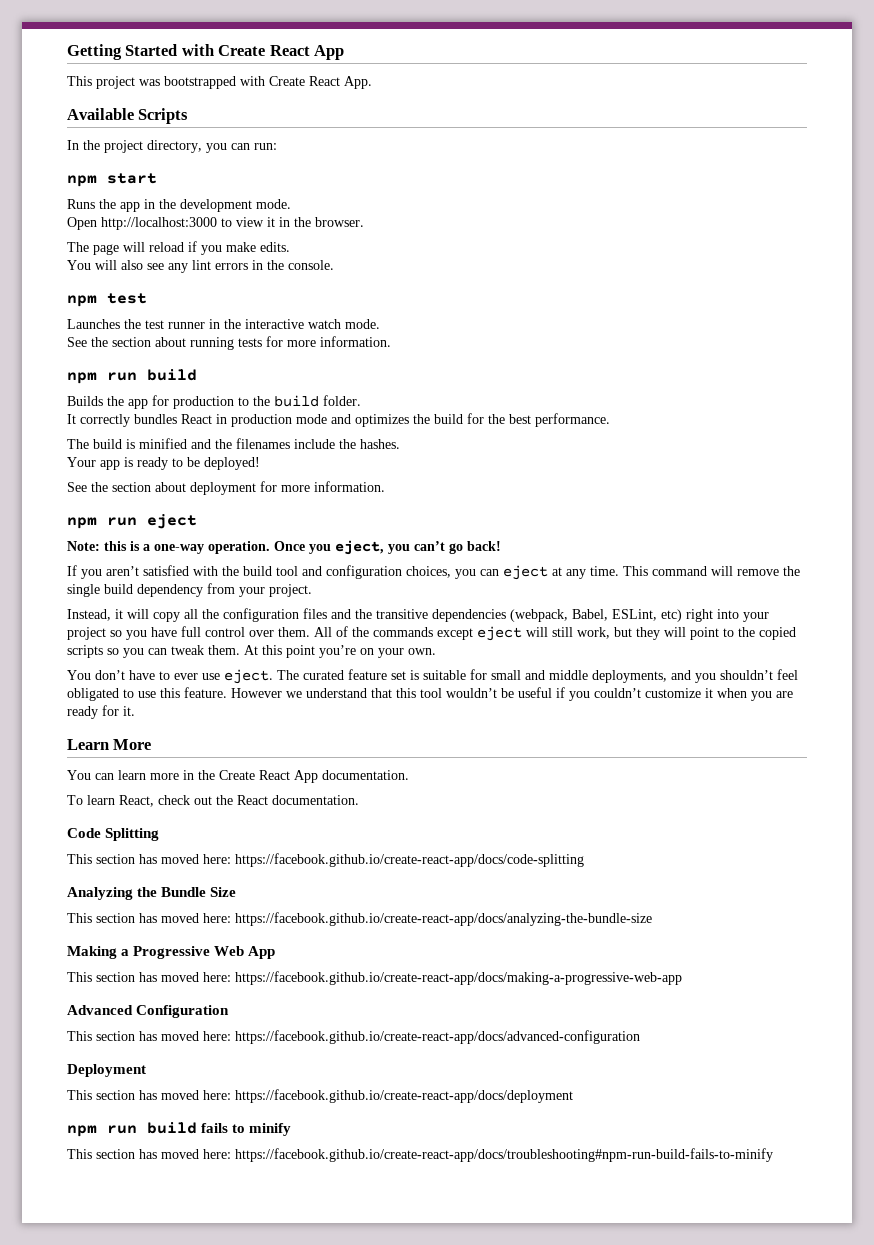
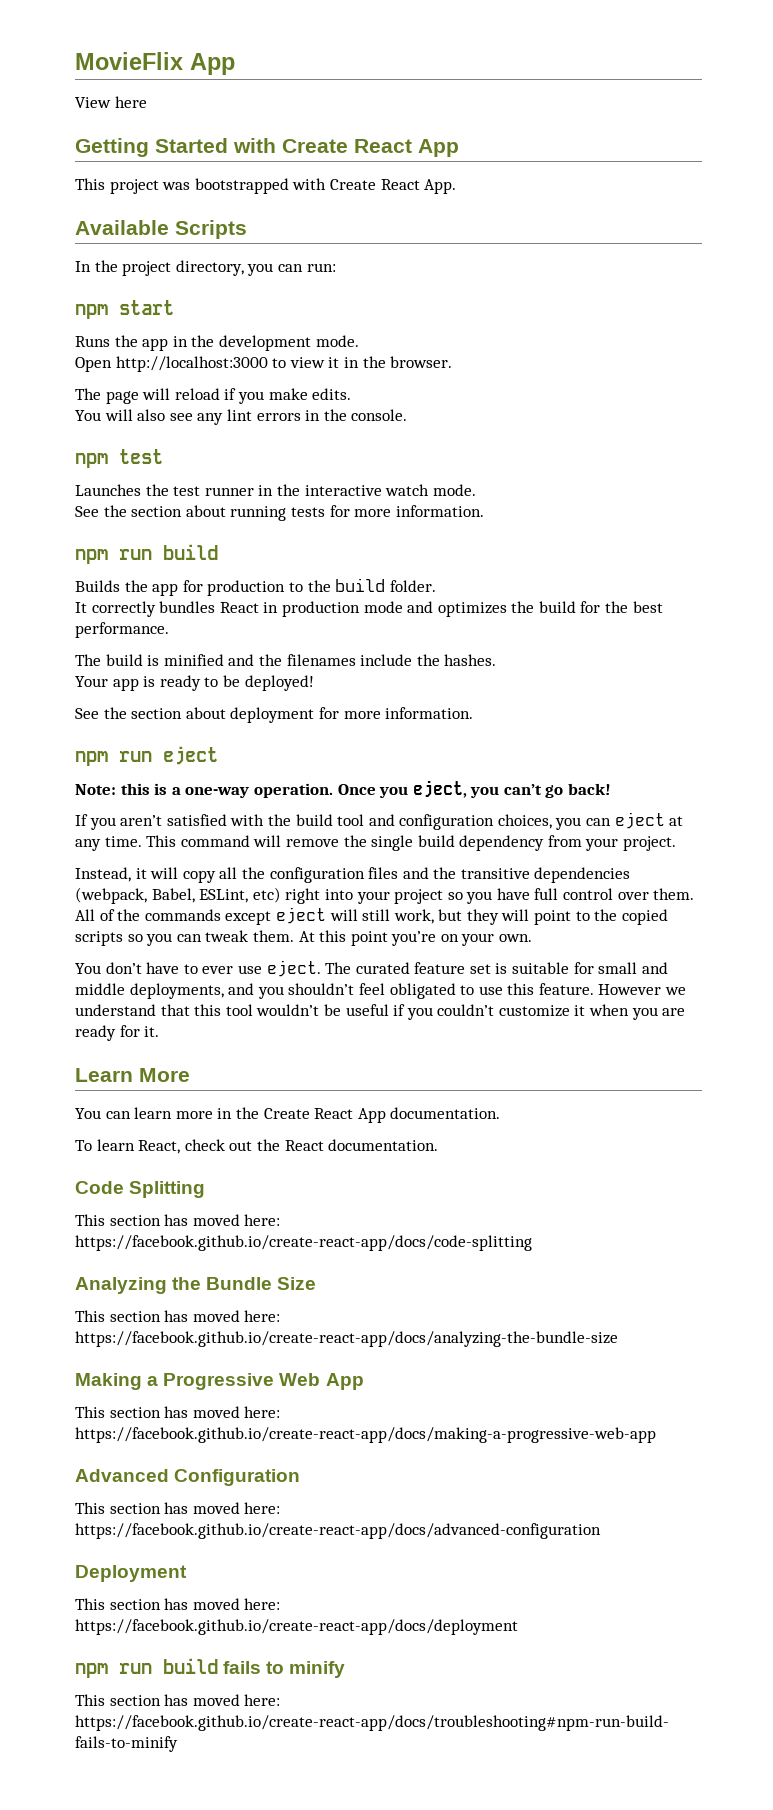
+ MovieFlix App
+ View here

